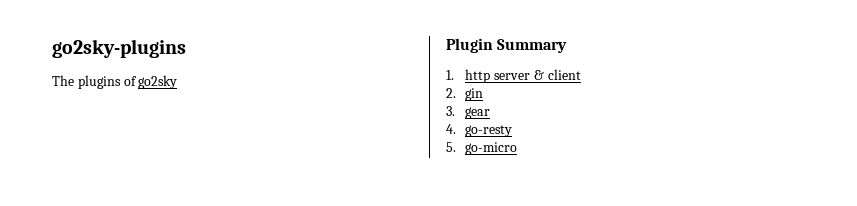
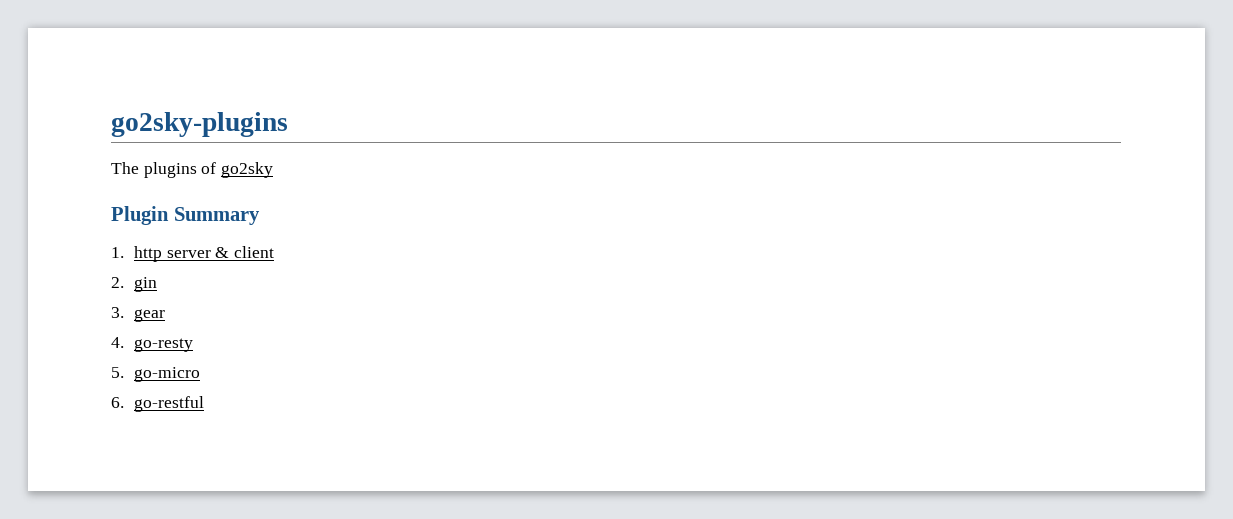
+ 6. go-restful

